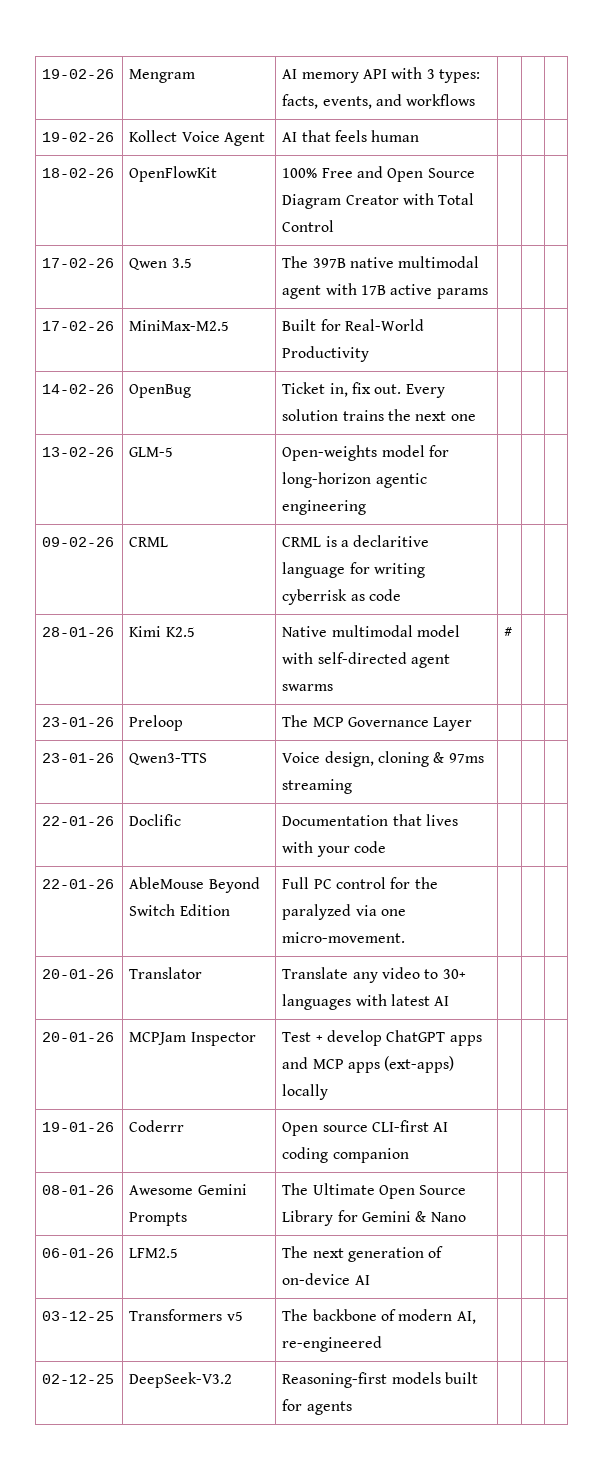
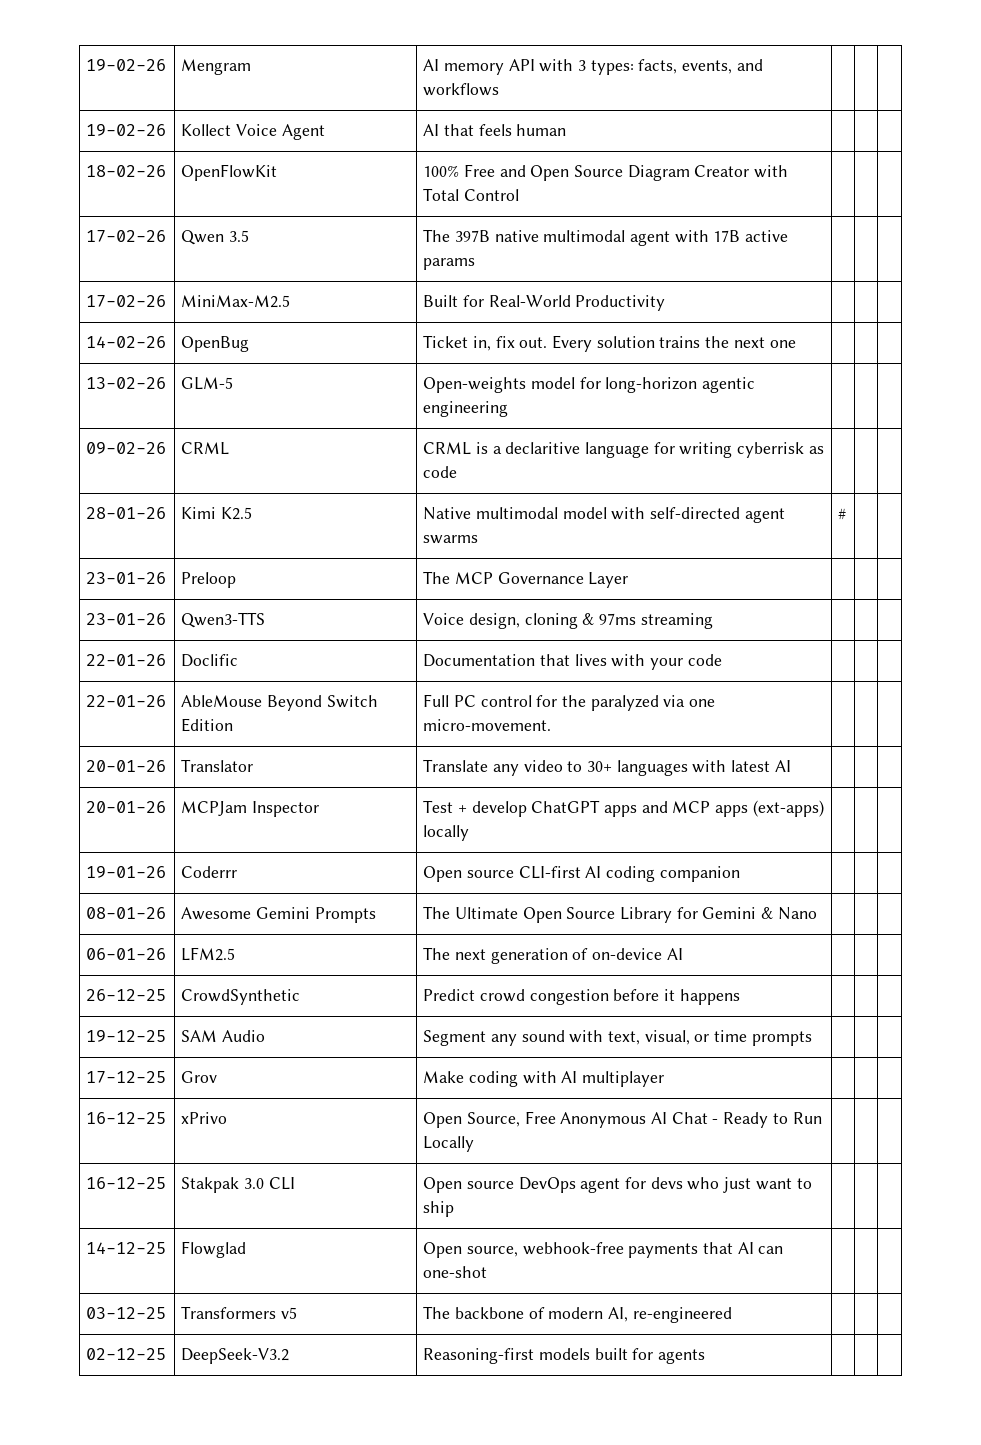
+ 26-12-25 | CrowdSynthetic | Predict crowd congestion before it happens | | |
+ 19-12-25 | SAM Audio | Segment any sound with text, visual, or time prompts | | |
+ 17-12-25 | Grov | Make coding with AI multiplayer | | |
+ 16-12-25 | xPrivo | Open Source, Free Anonymous AI Chat - Ready to Run Locally | | |
+ 16-12-25 | Stakpak 3.0 CLI | Open source DevOps agent for devs who just want to ship | | |
+ 14-12-25 | Flowglad | Open source, webhook-free payments that AI can one-shot | | |

